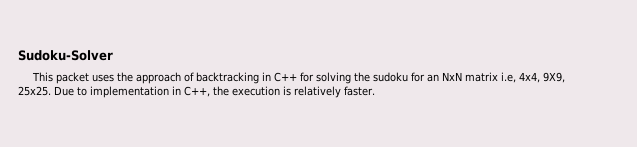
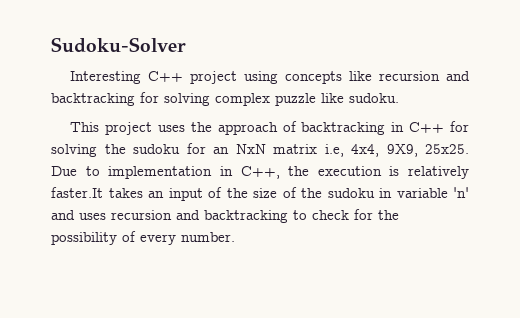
+ Interesting C++ project using concepts like recursion and backtracking for solving complex puzzle like sudoku.
- This packet uses the approach of backtracking in C++ for solving the sudoku for an NxN matrix i.e, 4x4, 9X9, 25x25.
+ This project uses the approach of backtracking in C++ for solving the sudoku for an NxN matrix i.e, 4x4, 9X9, 25x25.
- Due to implementation in C++, the execution is relatively faster.
+ Due to implementation in C++, the execution is relatively faster.It takes an input of the size of the sudoku in variable 'n' and uses recursion and backtracking to check for the possibility of every number.

